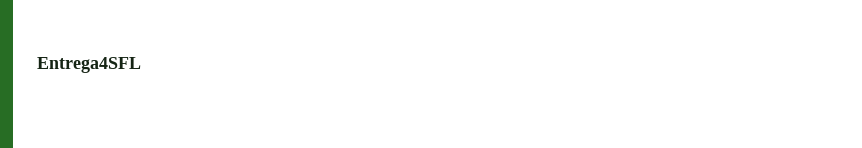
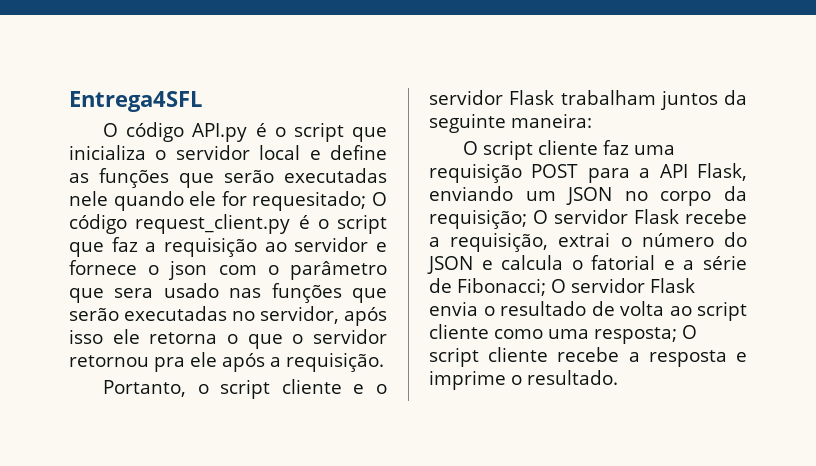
+ O código API.py é o script que inicializa o servidor local e define as funções que serão executadas nele quando ele for requesitado; O código request_client.py é o script que faz a requisição ao servidor e fornece o json com o parâmetro que sera usado nas funções que serão executadas no servidor, após isso ele retorna o que o servidor retornou pra ele após a requisição.
+ Portanto, o script cliente e o servidor Flask trabalham juntos da seguinte maneira:
+ O script cliente faz uma requisição POST para a API Flask, enviando um JSON no corpo da requisição; O servidor Flask recebe a requisição, extrai o número do JSON e calcula o fatorial e a série de Fibonacci; O servidor Flask envia o resultado de volta ao script cliente como uma resposta; O script cliente recebe a resposta e imprime o resultado.

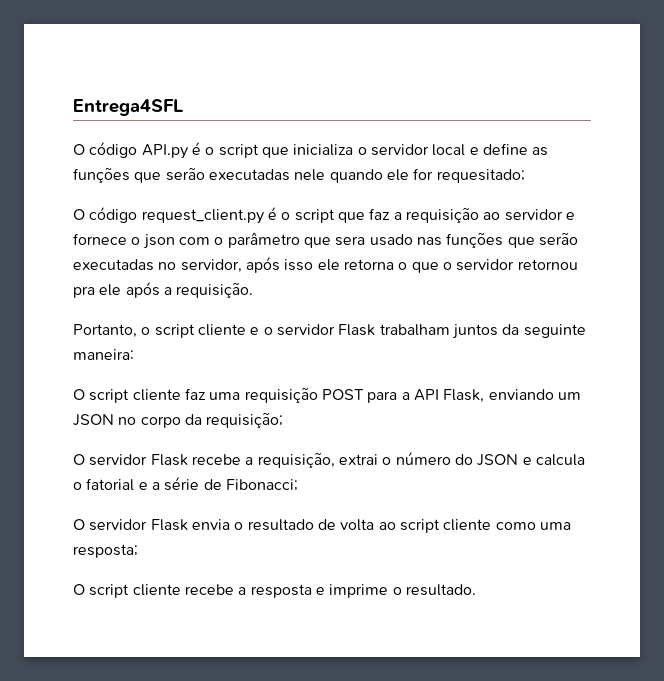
- O código API.py é o script que inicializa o servidor local e define as funções que serão executadas nele quando ele for requesitado; O código request_client.py é o script que faz a requisição ao servidor e fornece o json com o parâmetro que sera usado nas funções que serão executadas no servidor, após isso ele retorna o que o servidor retornou pra ele após a requisição.
+ O código API.py é o script que inicializa o servidor local e define as funções que serão executadas nele quando ele for requesitado;
+ O código request_client.py é o script que faz a requisição ao servidor e fornece o json com o parâmetro que sera usado nas funções que serão executadas no servidor, após isso ele retorna o que o servidor retornou pra ele após a requisição.
- O script cliente faz uma requisição POST para a API Flask, enviando um JSON no corpo da requisição; O servidor Flask recebe a requisição, extrai o número do JSON e calcula o fatorial e a série de Fibonacci; O servidor Flask envia o resultado de volta ao script cliente como uma resposta; O script cliente recebe a resposta e imprime o resultado.
+ O script cliente faz uma requisição POST para a API Flask, enviando um JSON no corpo da requisição;
+ O servidor Flask recebe a requisição, extrai o número do JSON e calcula o fatorial e a série de Fibonacci;
+ O servidor Flask envia o resultado de volta ao script cliente como uma resposta;
+ O script cliente recebe a resposta e imprime o resultado.

